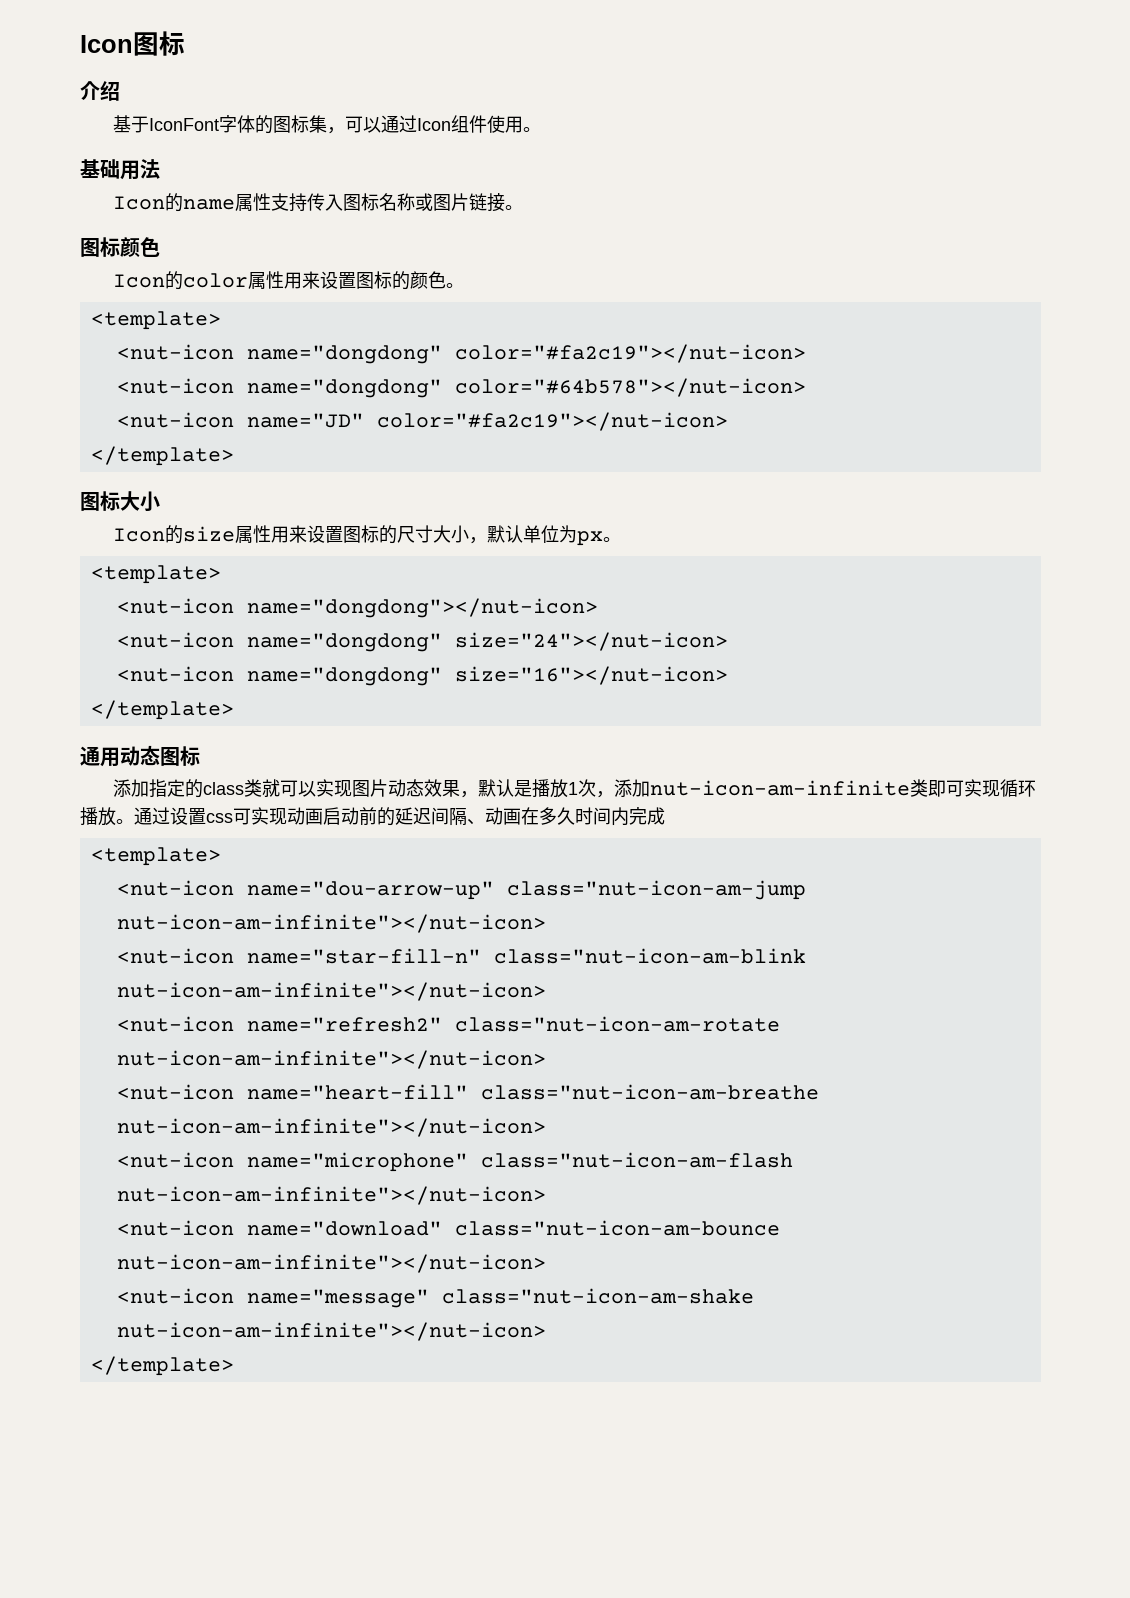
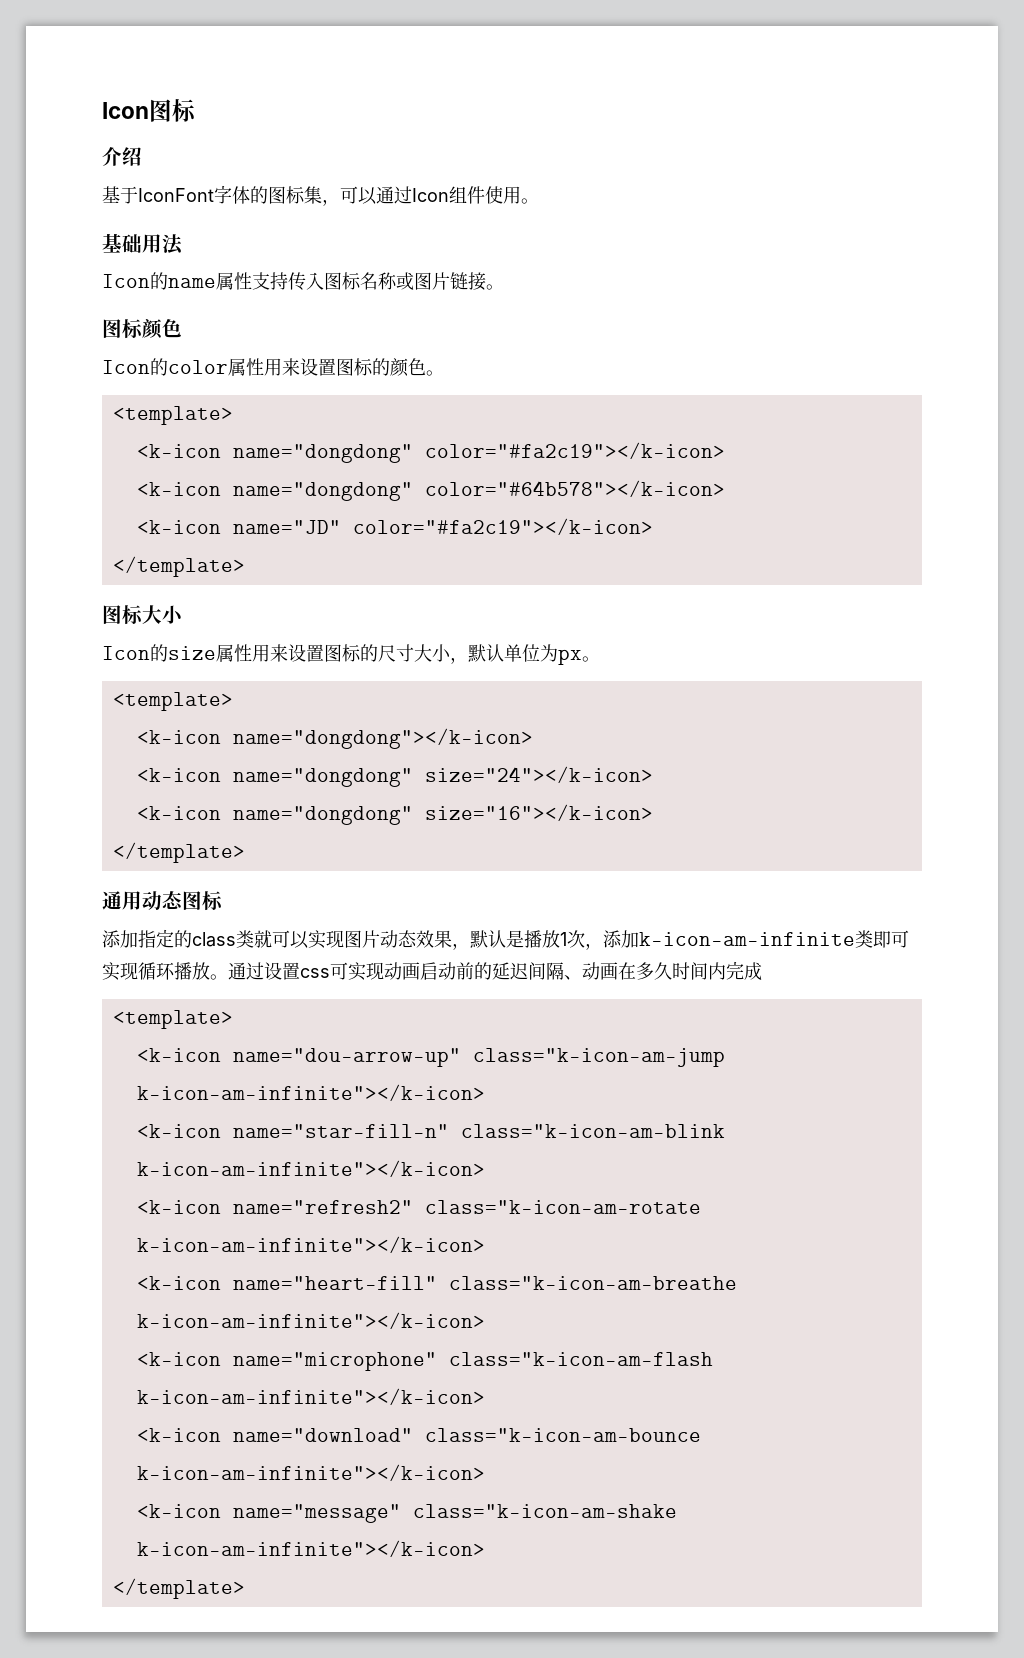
- <nut-icon name="dongdong" color="#fa2c19"></nut-icon>
- <nut-icon name="dongdong" color="#64b578"></nut-icon>
- <nut-icon name="JD" color="#fa2c19"></nut-icon>
+ <k-icon name="dongdong" color="#fa2c19"></k-icon>
+ <k-icon name="dongdong" color="#64b578"></k-icon>
+ <k-icon name="JD" color="#fa2c19"></k-icon>
- <nut-icon name="dongdong"></nut-icon>
- <nut-icon name="dongdong" size="24"></nut-icon>
- <nut-icon name="dongdong" size="16"></nut-icon>
+ <k-icon name="dongdong"></k-icon>
+ <k-icon name="dongdong" size="24"></k-icon>
+ <k-icon name="dongdong" size="16"></k-icon>
- 添加指定的class类就可以实现图片动态效果，默认是播放1次，添加nut-icon-am-infinite类即可实现循环播放。
+ 添加指定的class类就可以实现图片动态效果，默认是播放1次，添加k-icon-am-infinite类即可实现循环播放。
- <nut-icon name="dou-arrow-up" class="nut-icon-am-jump nut-icon-am-infinite"></nut-icon>
- <nut-icon name="star-fill-n" class="nut-icon-am-blink nut-icon-am-infinite"></nut-icon>
- <nut-icon name="refresh2" class="nut-icon-am-rotate nut-icon-am-infinite"></nut-icon>
- <nut-icon name="heart-fill" class="nut-icon-am-breathe nut-icon-am-infinite"></nut-icon>
- <nut-icon name="microphone" class="nut-icon-am-flash nut-icon-am-infinite"></nut-icon>
- <nut-icon name="download" class="nut-icon-am-bounce nut-icon-am-infinite"></nut-icon>
- <nut-icon name="message" class="nut-icon-am-shake nut-icon-am-infinite"></nut-icon>
+ <k-icon name="dou-arrow-up" class="k-icon-am-jump k-icon-am-infinite"></k-icon>
+ <k-icon name="star-fill-n" class="k-icon-am-blink k-icon-am-infinite"></k-icon>
+ <k-icon name="refresh2" class="k-icon-am-rotate k-icon-am-infinite"></k-icon>
+ <k-icon name="heart-fill" class="k-icon-am-breathe k-icon-am-infinite"></k-icon>
+ <k-icon name="microphone" class="k-icon-am-flash k-icon-am-infinite"></k-icon>
+ <k-icon name="download" class="k-icon-am-bounce k-icon-am-infinite"></k-icon>
+ <k-icon name="message" class="k-icon-am-shake k-icon-am-infinite"></k-icon>

